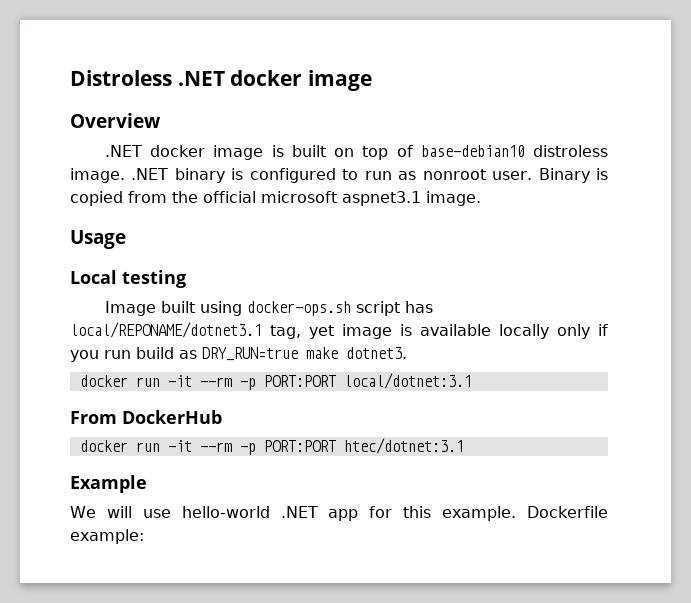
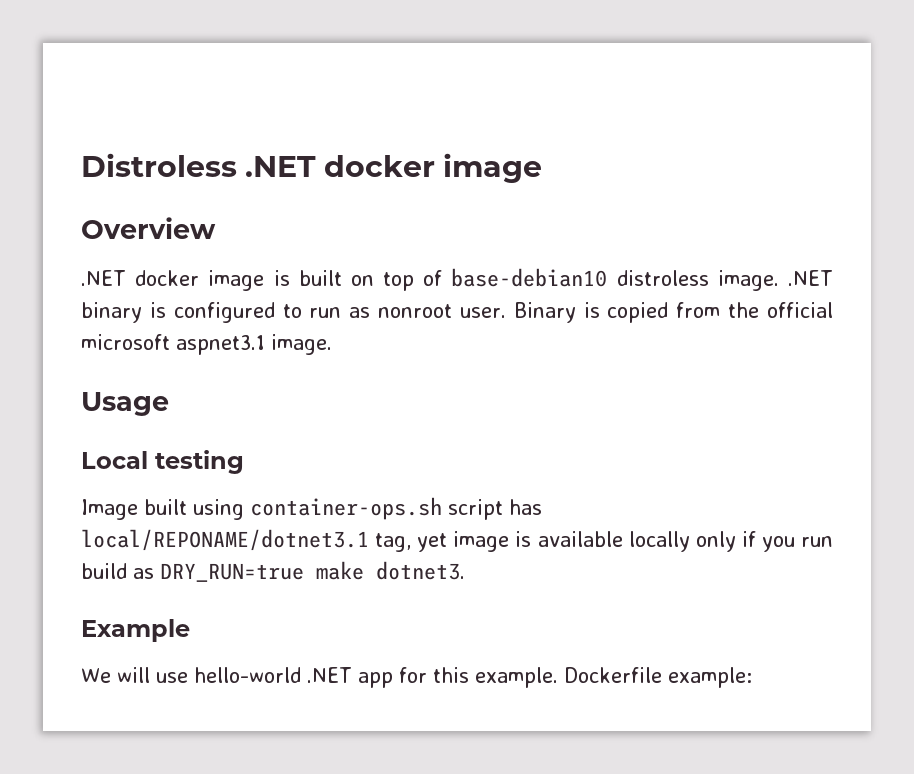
- Image built using docker-ops.sh script has local/REPONAME/dotnet3.1 tag, yet image is available locally only if you run build as DRY_RUN=true make dotnet3.
+ Image built using container-ops.sh script has local/REPONAME/dotnet3.1 tag, yet image is available locally only if you run build as DRY_RUN=true make dotnet3.
- docker run -it --rm -p PORT:PORT local/dotnet:3.1
- From DockerHub
- docker run -it --rm -p PORT:PORT htec/dotnet:3.1

